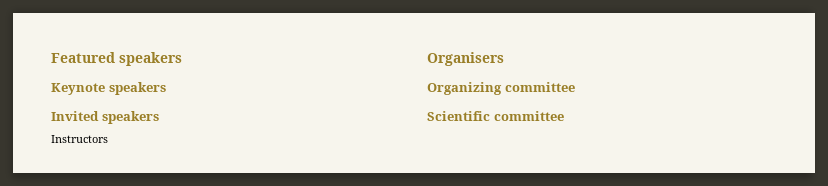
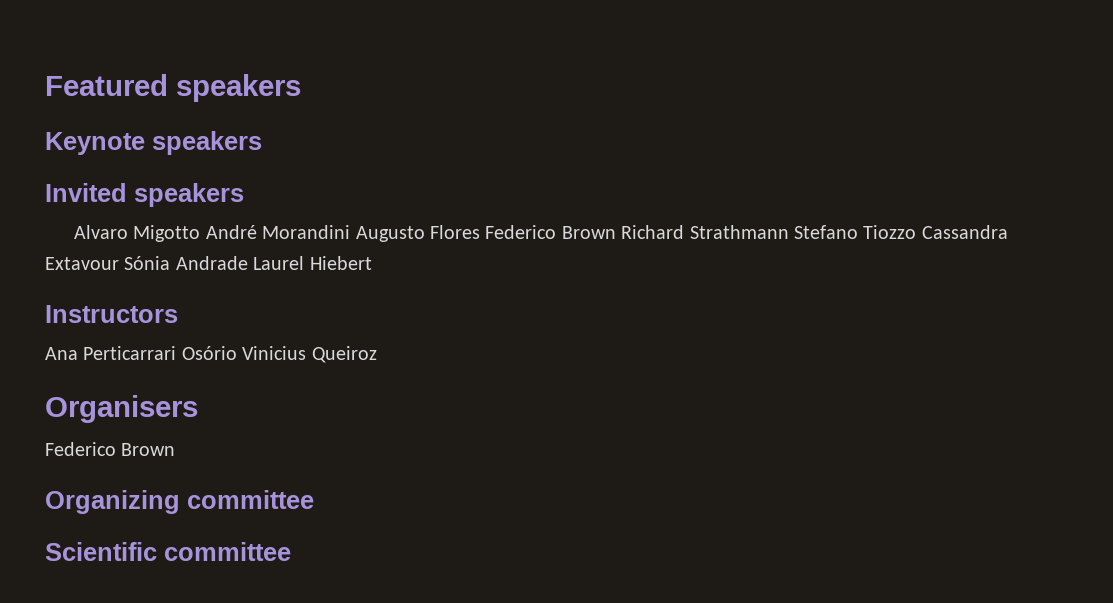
+ Alvaro Migotto André Morandini Augusto Flores Federico Brown Richard Strathmann Stefano Tiozzo Cassandra Extavour Sónia Andrade Laurel Hiebert
  Instructors
+ Ana Perticarrari Osório Vinicius Queiroz
  Organisers
+ Federico Brown

